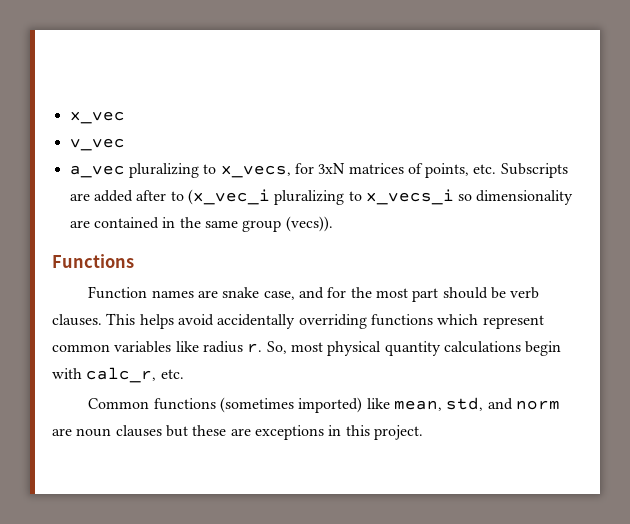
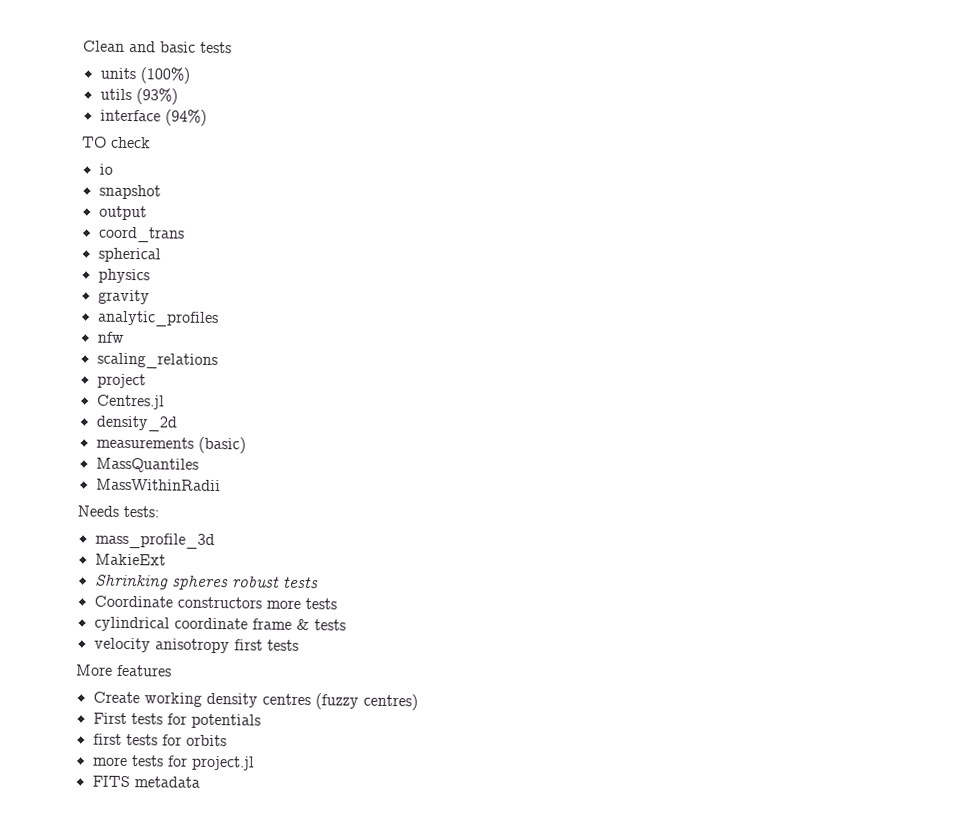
- x_vec
- v_vec
- a_vec pluralizing to x_vecs, for 3xN matrices of points, etc. Subscripts are added after to (x_vec_i pluralizing to x_vecs_i so dimensionality are contained in the same group (vecs)).
- Functions
- Function names are snake case, and for the most part should be verb clauses. This helps avoid accidentally overriding functions which represent common variables like radius r. So, most physical quantity calculations begin with calc_r, etc.
- Common functions (sometimes imported) like mean, std, and norm are noun clauses but these are exceptions in this project.
+ Clean and basic tests
+ units (100%)
+ utils (93%)
+ interface (94%)
+ TO check
+ io
+ snapshot
+ output
+ coord_trans
+ spherical
+ physics
+ gravity
+ analytic_profiles
+ nfw
+ scaling_relations
+ project
+ Centres.jl
+ density_2d
+ measurements (basic)
+ MassQuantiles
+ MassWithinRadii
+ Needs tests:
+ mass_profile_3d
+ MakieExt
+ Shrinking spheres robust tests
+ Coordinate constructors more tests
+ cylindrical coordinate frame & tests
+ velocity anisotropy first tests
+ More features
+ Create working density centres (fuzzy centres)
+ First tests for potentials
+ first tests for orbits
+ more tests for project.jl
+ FITS metadata

